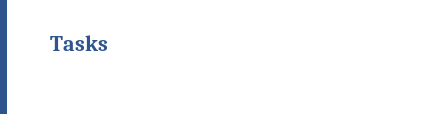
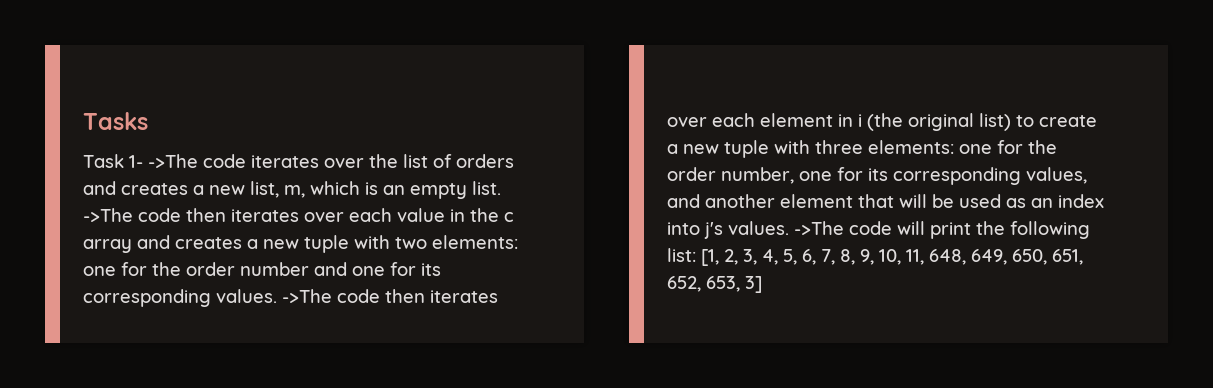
+ Task 1- ->The code iterates over the list of orders and creates a new list, m, which is an empty list. ->The code then iterates over each value in the c array and creates a new tuple with two elements: one for the order number and one for its corresponding values. ->The code then iterates over each element in i (the original list) to create a new tuple with three elements: one for the order number, one for its corresponding values, and another element that will be used as an index into j's values. ->The code will print the following list: [1, 2, 3, 4, 5, 6, 7, 8, 9, 10, 11, 648, 649, 650, 651, 652, 653, 3]

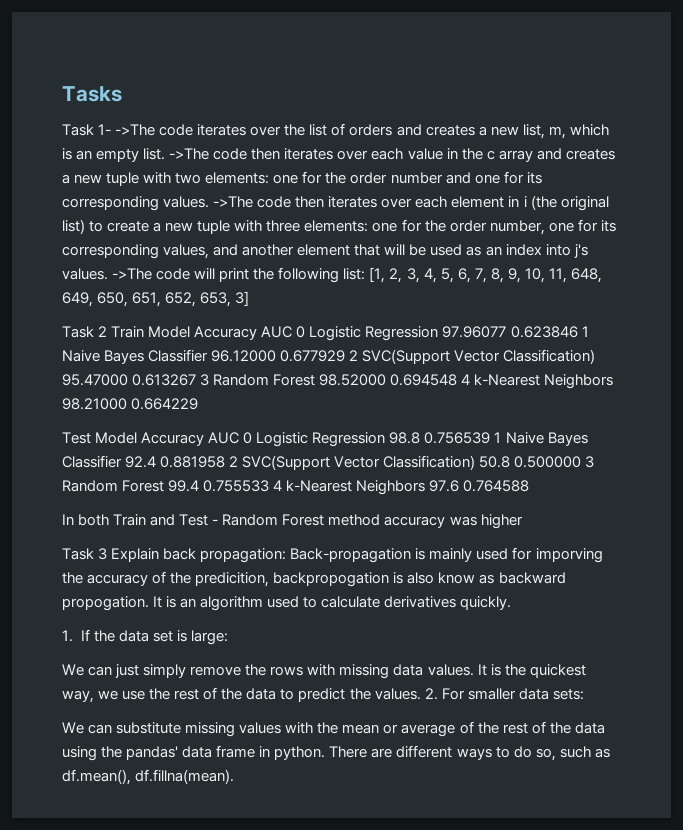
+ Task 2 Train Model Accuracy AUC 0 Logistic Regression 97.96077 0.623846 1 Naive Bayes Classifier 96.12000 0.677929 2 SVC(Support Vector Classification) 95.47000 0.613267 3 Random Forest 98.52000 0.694548 4 k-Nearest Neighbors 98.21000 0.664229
+ Test Model Accuracy AUC 0 Logistic Regression 98.8 0.756539 1 Naive Bayes Classifier 92.4 0.881958 2 SVC(Support Vector Classification) 50.8 0.500000 3 Random Forest 99.4 0.755533 4 k-Nearest Neighbors 97.6 0.764588
+ In both Train and Test - Random Forest method accuracy was higher
+ Task 3 Explain back propagation: Back-propagation is mainly used for imporving the accuracy of the predicition, backpropogation is also know as backward propogation. It is an algorithm used to calculate derivatives quickly.
+ 1. If the data set is large:
+ We can just simply remove the rows with missing data values. It is the quickest way, we use the rest of the data to predict the values. 2. For smaller data sets:
+ We can substitute missing values with the mean or average of the rest of the data using the pandas' data frame in python. There are different ways to do so, such as df.mean(), df.fillna(mean).

